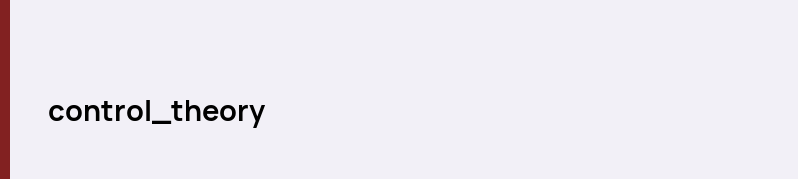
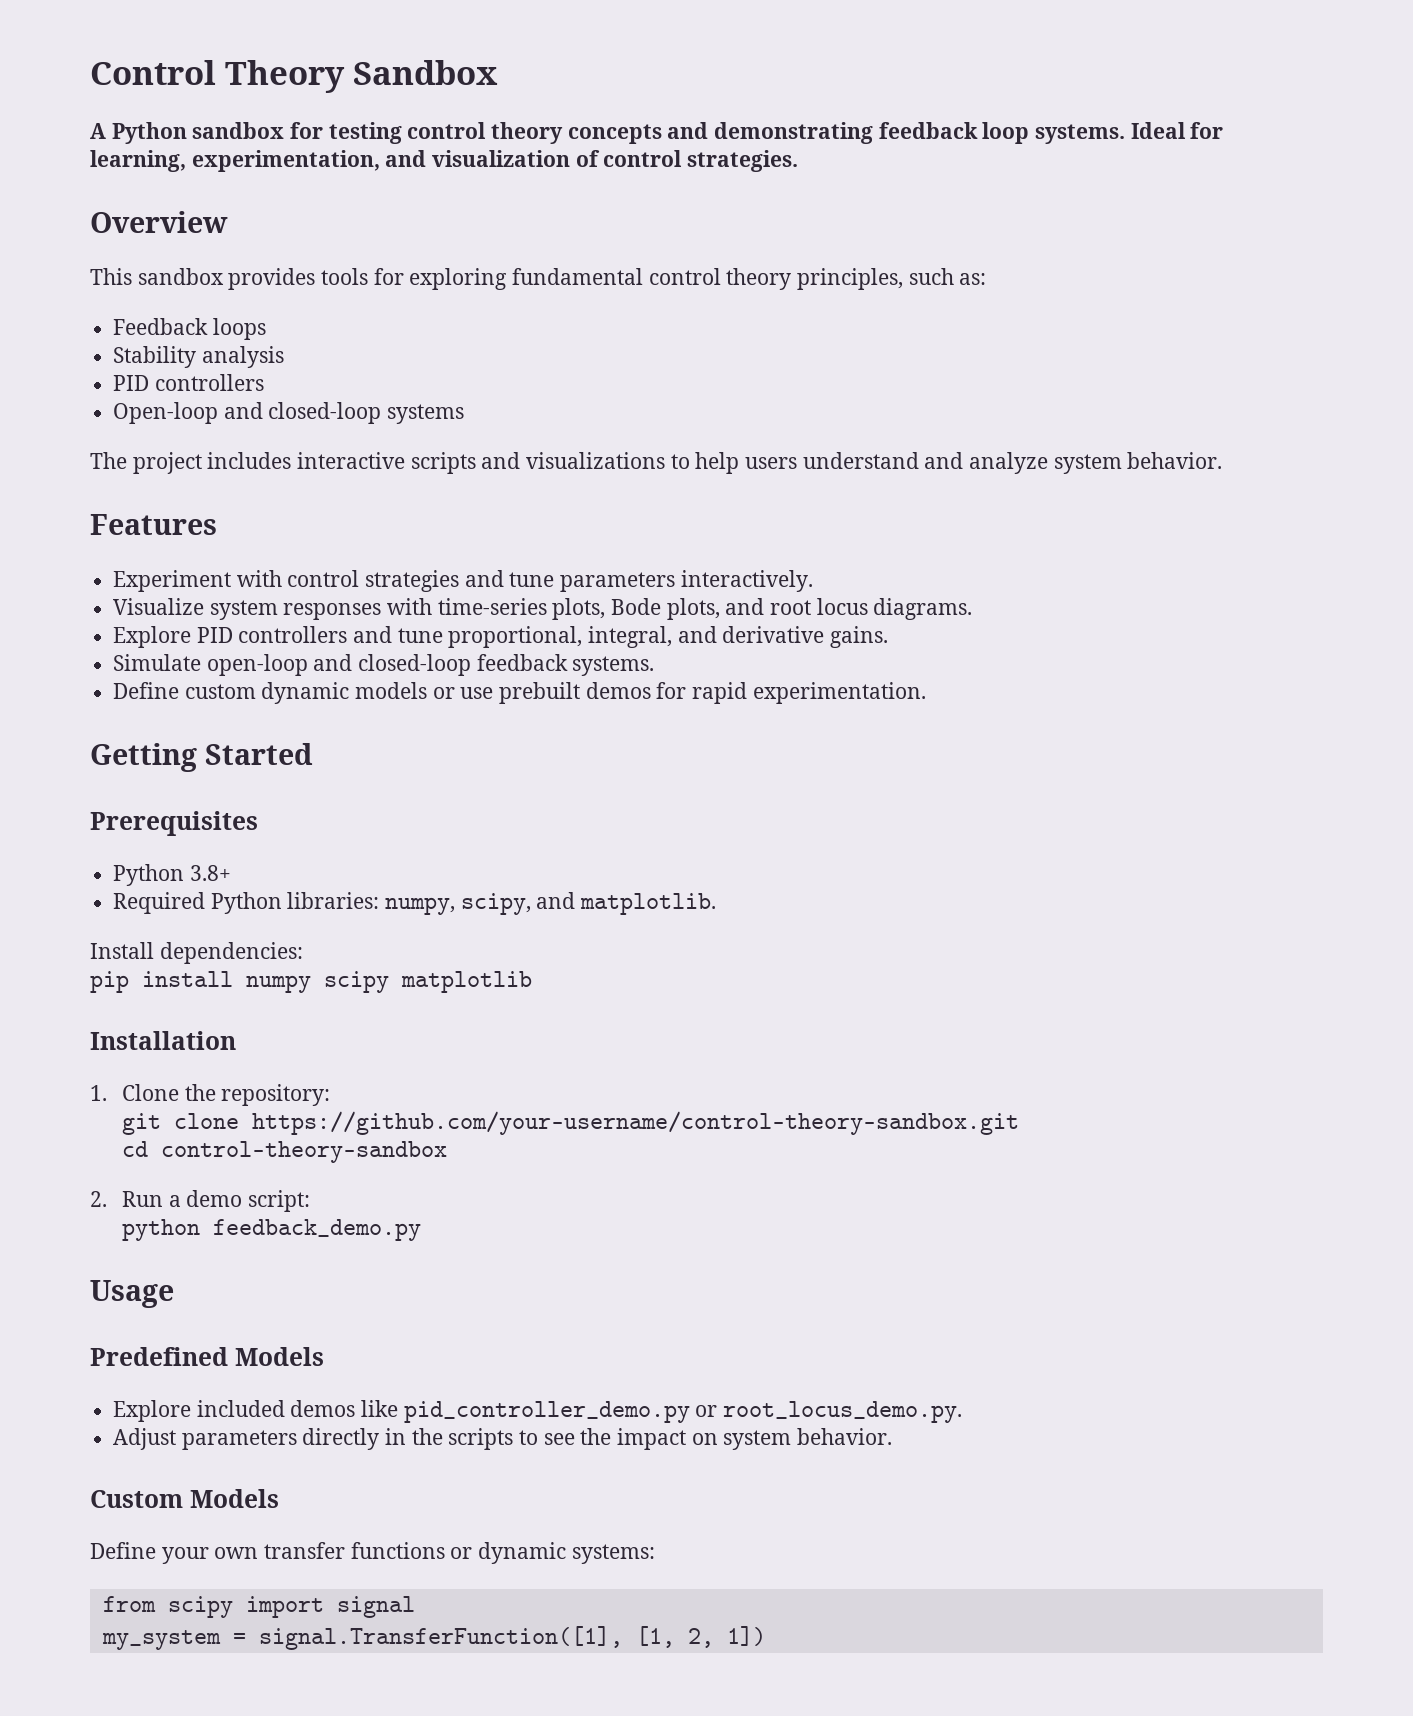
- control_theory
+ Control Theory Sandbox
+ A Python sandbox for testing control theory concepts and demonstrating feedback loop systems. Ideal for learning, experimentation, and visualization of control strategies.
+ Overview
+ This sandbox provides tools for exploring fundamental control theory principles, such as:
+ Feedback loops
+ Stability analysis
+ PID controllers
+ Open-loop and closed-loop systems
+ The project includes interactive scripts and visualizations to help users understand and analyze system behavior.
+ Features
+ Experiment with control strategies and tune parameters interactively.
+ Visualize system responses with time-series plots, Bode plots, and root locus diagrams.
+ Explore PID controllers and tune proportional, integral, and derivative gains.
+ Simulate open-loop and closed-loop feedback systems.
+ Define custom dynamic models or use prebuilt demos for rapid experimentation.
+ Getting Started
+ Prerequisites
+ Python 3.8+
+ Required Python libraries: numpy, scipy, and matplotlib.
+ Install dependencies:
+ pip install numpy scipy matplotlib
+ Installation
+ 1. Clone the repository:
+ git clone https://github.com/your-username/control-theory-sandbox.git
+ cd control-theory-sandbox
+ 2. Run a demo script:
+ python feedback_demo.py
+ Usage
+ Predefined Models
+ Explore included demos like pid_controller_demo.py or root_locus_demo.py.
+ Adjust parameters directly in the scripts to see the impact on system behavior.
+ Custom Models
+ Define your own transfer functions or dynamic systems:
+ from scipy import signal
+ my_system = signal.TransferFunction([1], [1, 2, 1])

